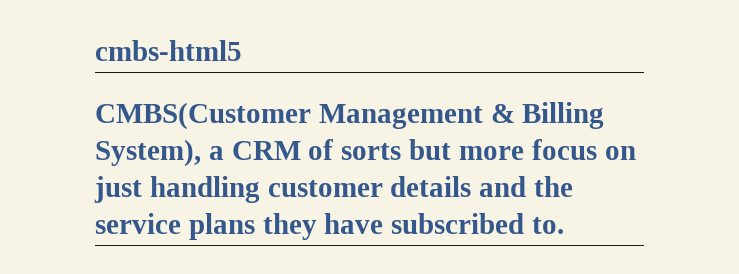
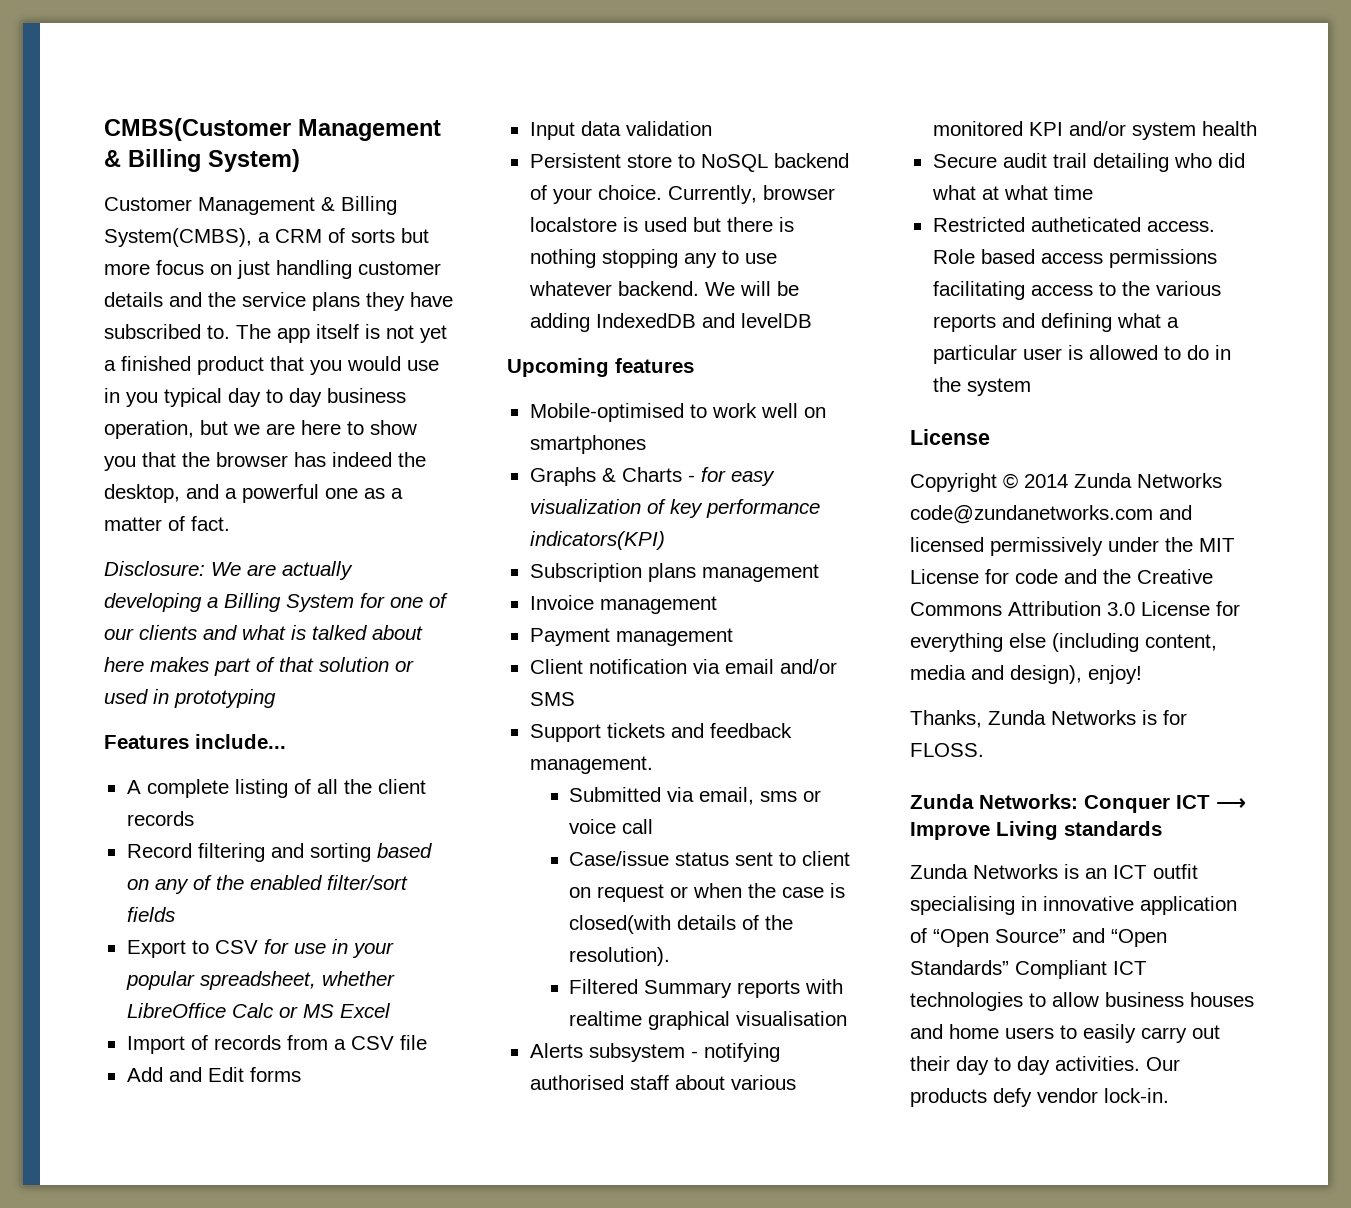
- cmbs-html5
- CMBS(Customer Management & Billing System), a CRM of sorts but more focus on just handling customer details and the service plans they have subscribed to.
+ CMBS(Customer Management & Billing System)
+ Customer Management & Billing System(CMBS), a CRM of sorts but more focus on just handling customer details and the service plans they have subscribed to.
+ The app itself is not yet a finished product that you would use in you typical day to day business operation, but we are here to show you that the browser has indeed the desktop, and a powerful one as a matter of fact.
+ Disclosure: We are actually developing a Billing System for one of our clients and what is talked about here makes part of that solution or used in prototyping
+ Features include...
+ A complete listing of all the client records
+ Record filtering and sorting based on any of the enabled filter/sort fields
+ Export to CSV for use in your popular spreadsheet, whether LibreOffice Calc or MS Excel
+ Import of records from a CSV file
+ Add and Edit forms
+ Input data validation
+ Persistent store to NoSQL backend of your choice. Currently, browser localstore is used but there is nothing stopping any to use whatever backend. We will be adding IndexedDB and levelDB
+ Upcoming features
+ Mobile-optimised to work well on smartphones
+ Graphs & Charts - for easy visualization of key performance indicators(KPI)
+ Subscription plans management
+ Invoice management
+ Payment management
+ Client notification via email and/or SMS
+ Support tickets and feedback management.
+ Submitted via email, sms or voice call
+ Case/issue status sent to client on request or when the case is closed(with details of the resolution).
+ Filtered Summary reports with realtime graphical visualisation
+ Alerts subsystem - notifying authorised staff about various monitored KPI and/or system health
+ Secure audit trail detailing who did what at what time
+ Restricted autheticated access. Role based access permissions facilitating access to the various reports and defining what a particular user is allowed to do in the system
+ License
+ Copyright © 2014 Zunda Networks code@zundanetworks.com and licensed permissively under the MIT License for code and the Creative Commons Attribution 3.0 License for everything else (including content, media and design), enjoy!
+ Thanks, Zunda Networks is for FLOSS.
+ Zunda Networks: Conquer ICT ⟶ Improve Living standards
+ Zunda Networks is an ICT outfit specialising in innovative application of “Open Source” and “Open Standards” Compliant ICT technologies to allow business houses and home users to easily carry out their day to day activities. Our products defy vendor lock-in.

